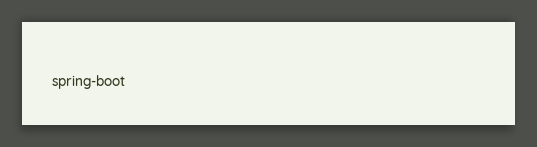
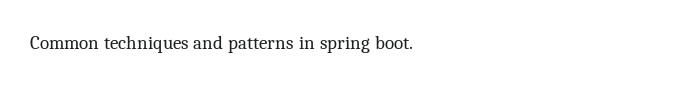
- spring-boot
+ Common techniques and patterns in spring boot.

